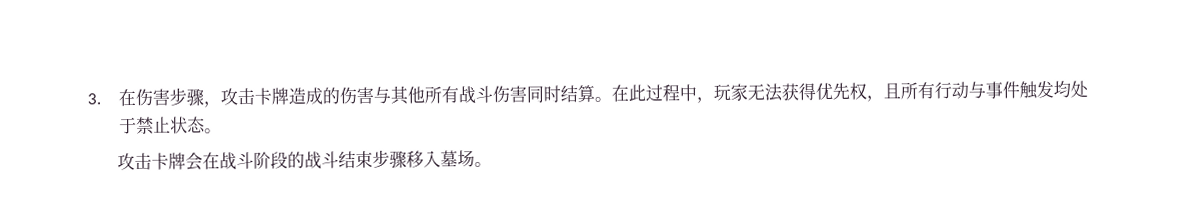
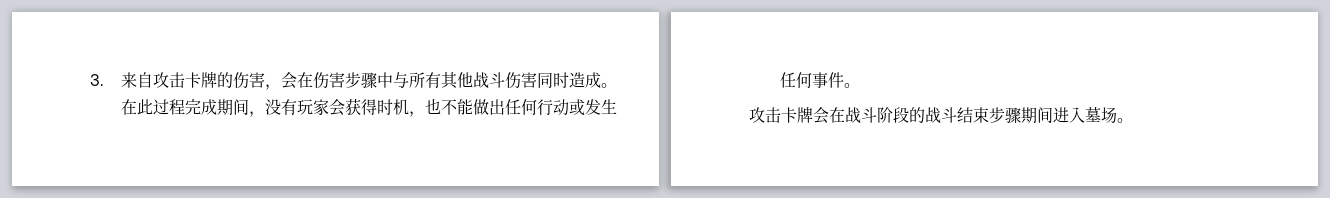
- 3.在伤害步骤，攻击卡牌造成的伤害与其他所有战斗伤害同时结算。
+ 3.来自攻击卡牌的伤害，会在伤害步骤中与所有其他战斗伤害同时造成。
- 在此过程中，玩家无法获得优先权，且所有行动与事件触发均处于禁止状态。
+ 在此过程完成期间，没有玩家会获得时机，也不能做出任何行动或发生任何事件。
- 攻击卡牌会在战斗阶段的战斗结束步骤移入墓场。
+ 攻击卡牌会在战斗阶段的战斗结束步骤期间进入墓场。

